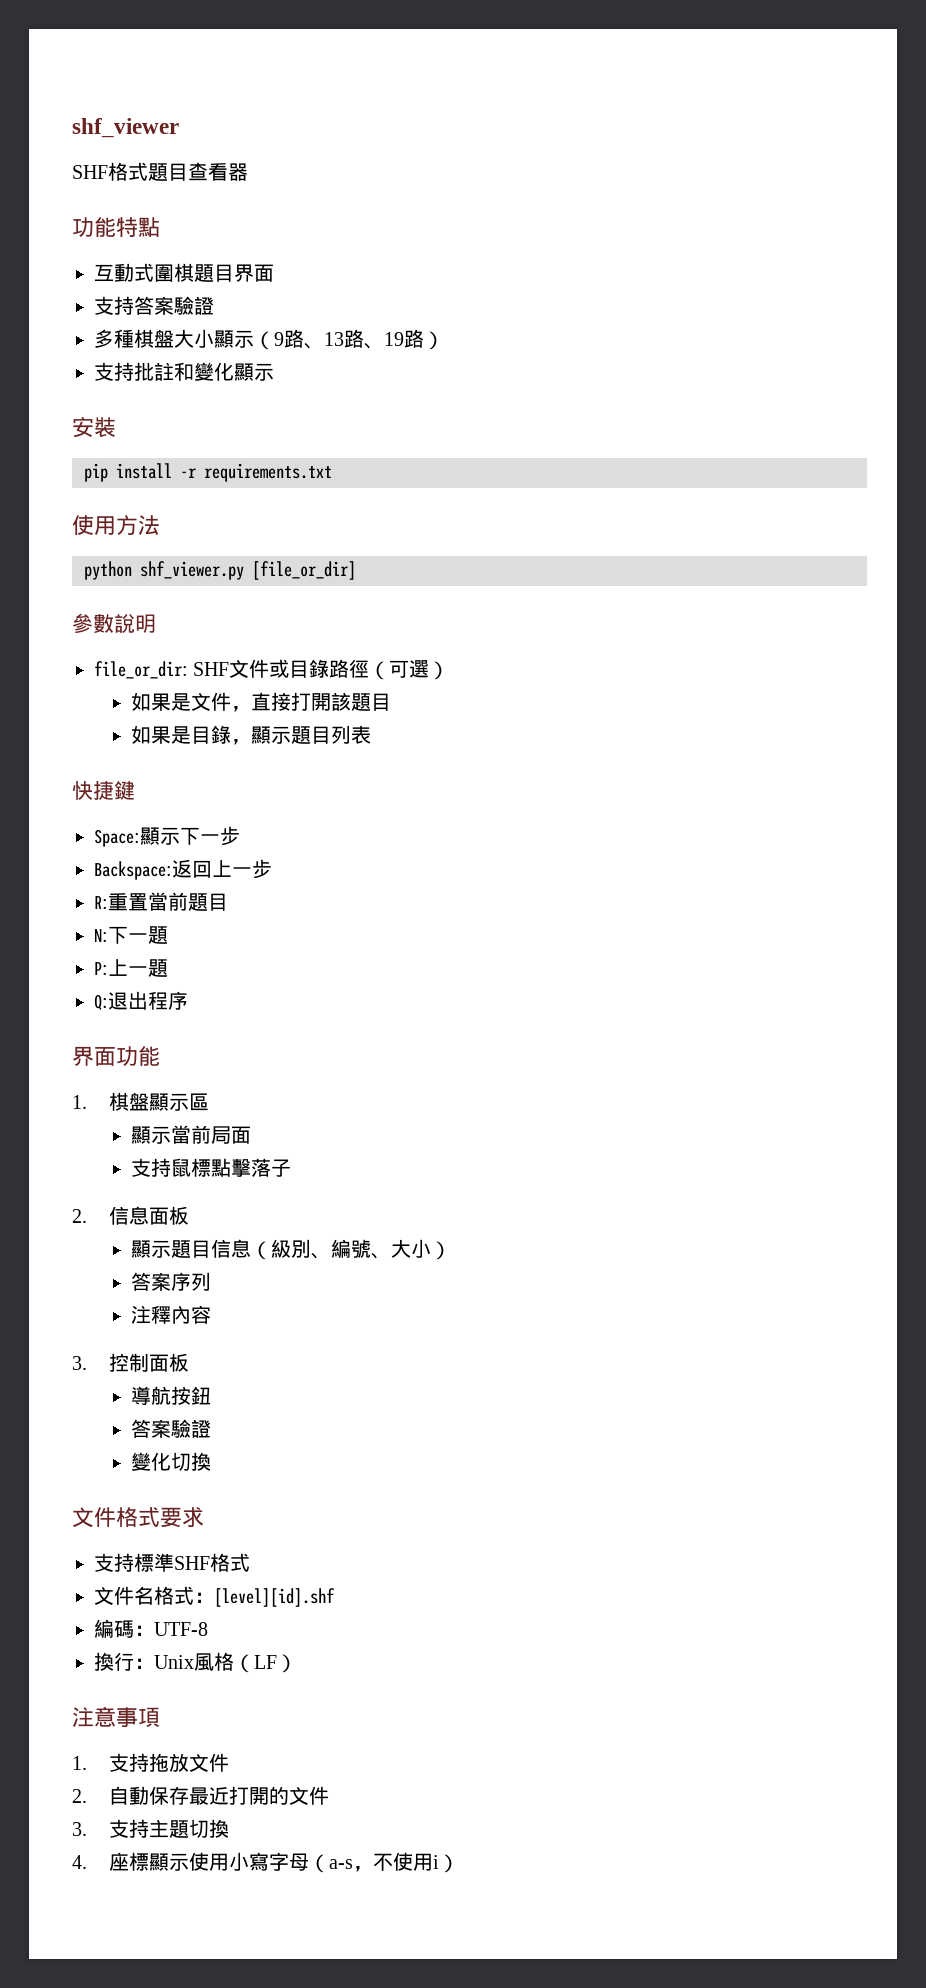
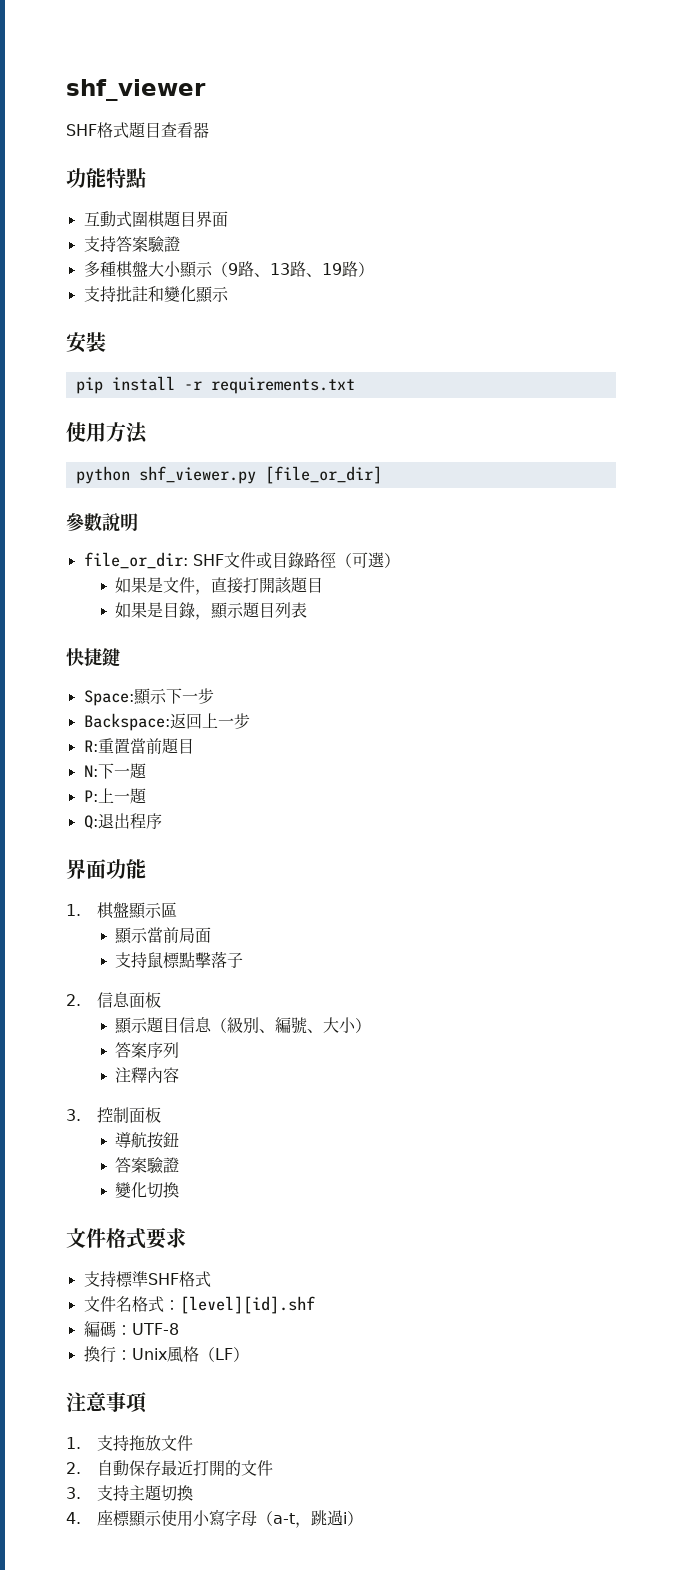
- 4.座標顯示使用小寫字母（a-s，不使用i）
+ 4.座標顯示使用小寫字母（a-t，跳過i）

